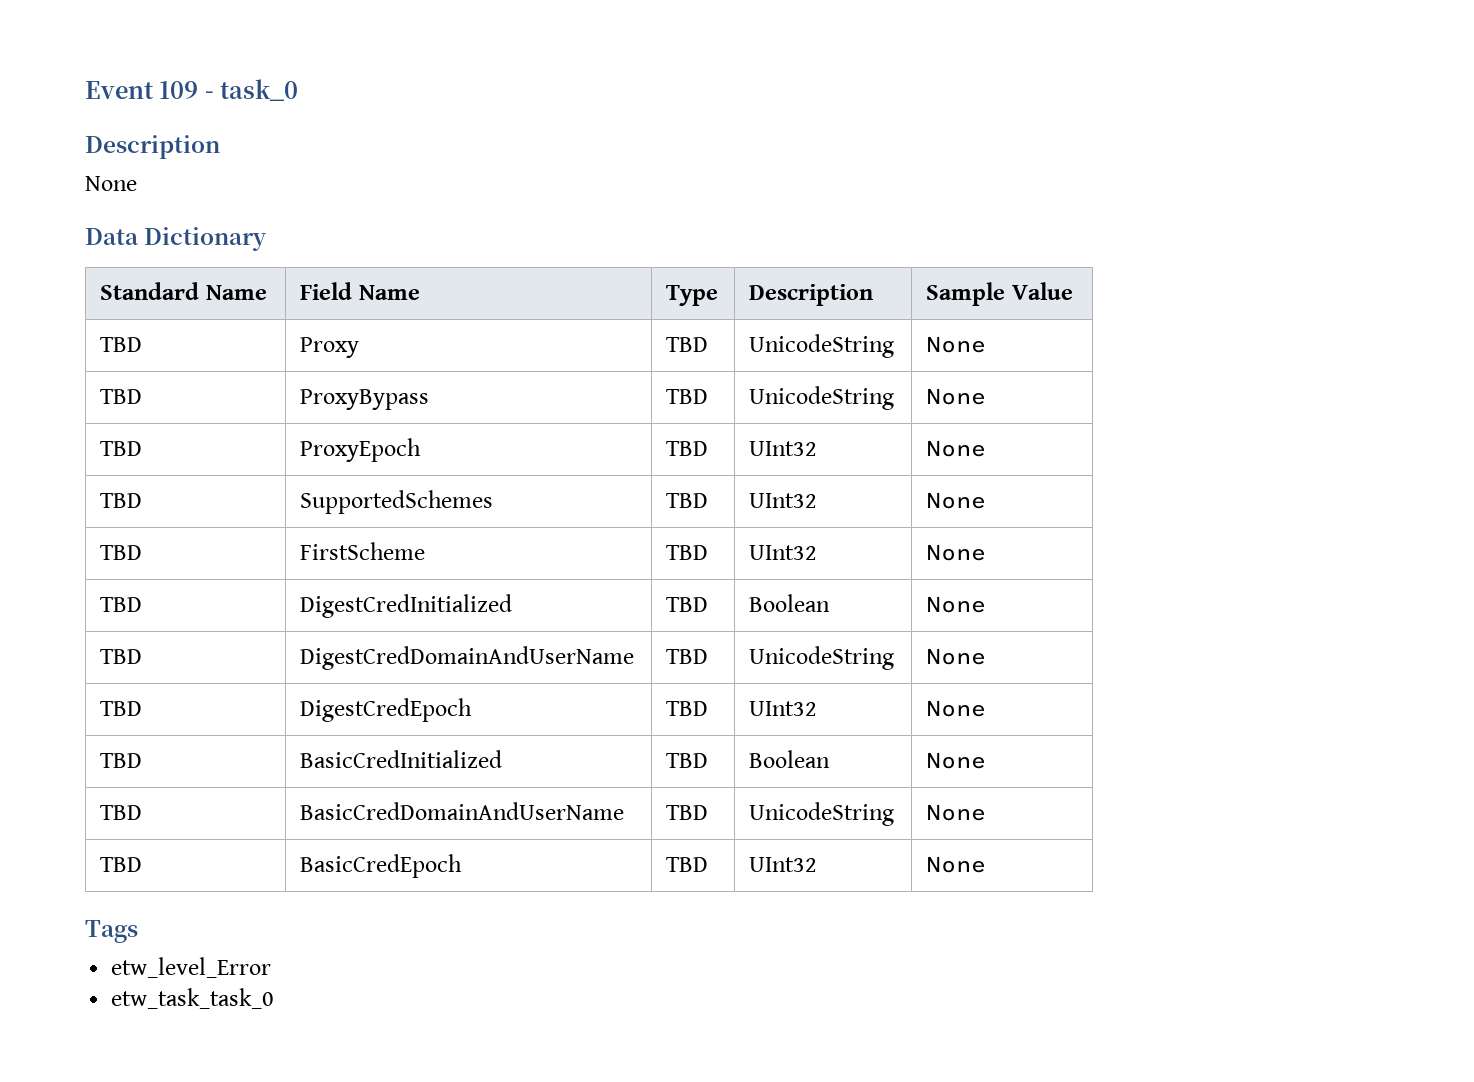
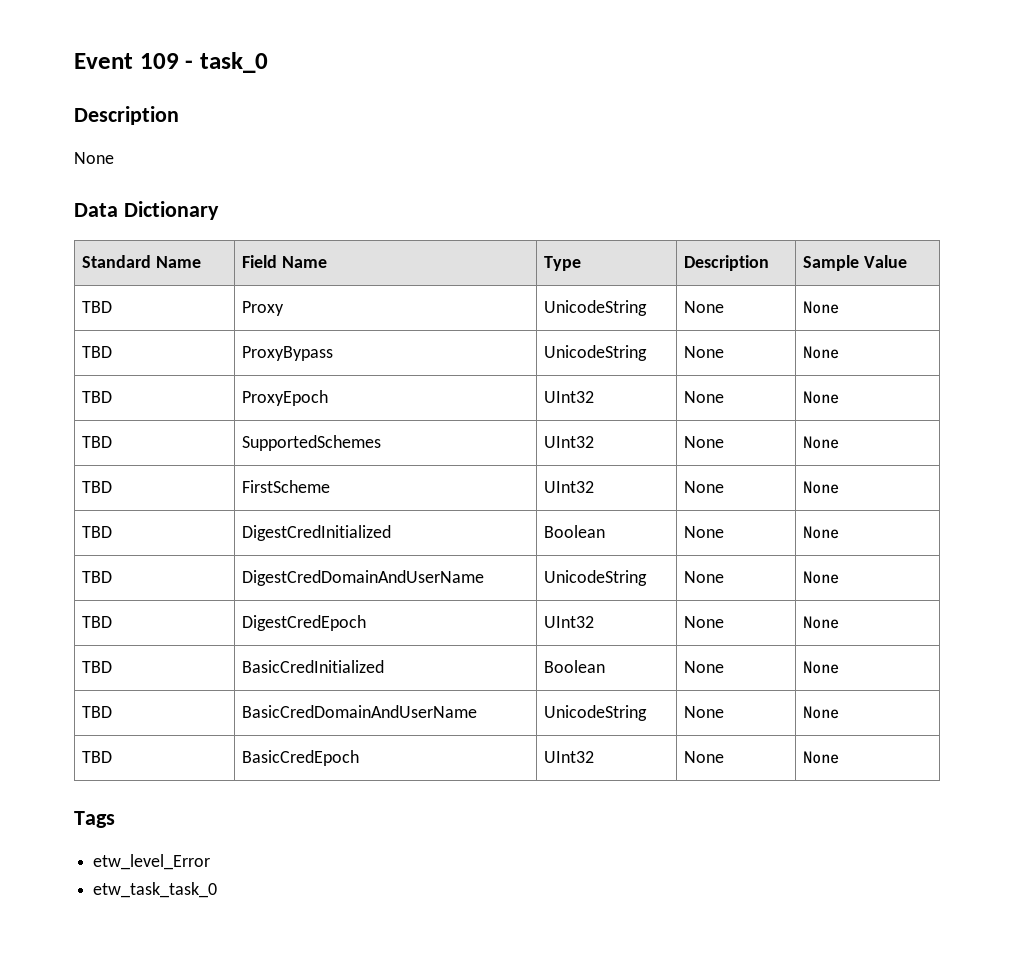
- TBD | Proxy | TBD | UnicodeString | None
+ TBD | Proxy | UnicodeString | None | None
- TBD | ProxyBypass | TBD | UnicodeString | None
+ TBD | ProxyBypass | UnicodeString | None | None
- TBD | ProxyEpoch | TBD | UInt32 | None
+ TBD | ProxyEpoch | UInt32 | None | None
- TBD | SupportedSchemes | TBD | UInt32 | None
+ TBD | SupportedSchemes | UInt32 | None | None
- TBD | FirstScheme | TBD | UInt32 | None
+ TBD | FirstScheme | UInt32 | None | None
- TBD | DigestCredInitialized | TBD | Boolean | None
+ TBD | DigestCredInitialized | Boolean | None | None
- TBD | DigestCredDomainAndUserName | TBD | UnicodeString | None
+ TBD | DigestCredDomainAndUserName | UnicodeString | None | None
- TBD | DigestCredEpoch | TBD | UInt32 | None
+ TBD | DigestCredEpoch | UInt32 | None | None
- TBD | BasicCredInitialized | TBD | Boolean | None
+ TBD | BasicCredInitialized | Boolean | None | None
- TBD | BasicCredDomainAndUserName | TBD | UnicodeString | None
+ TBD | BasicCredDomainAndUserName | UnicodeString | None | None
- TBD | BasicCredEpoch | TBD | UInt32 | None
+ TBD | BasicCredEpoch | UInt32 | None | None

